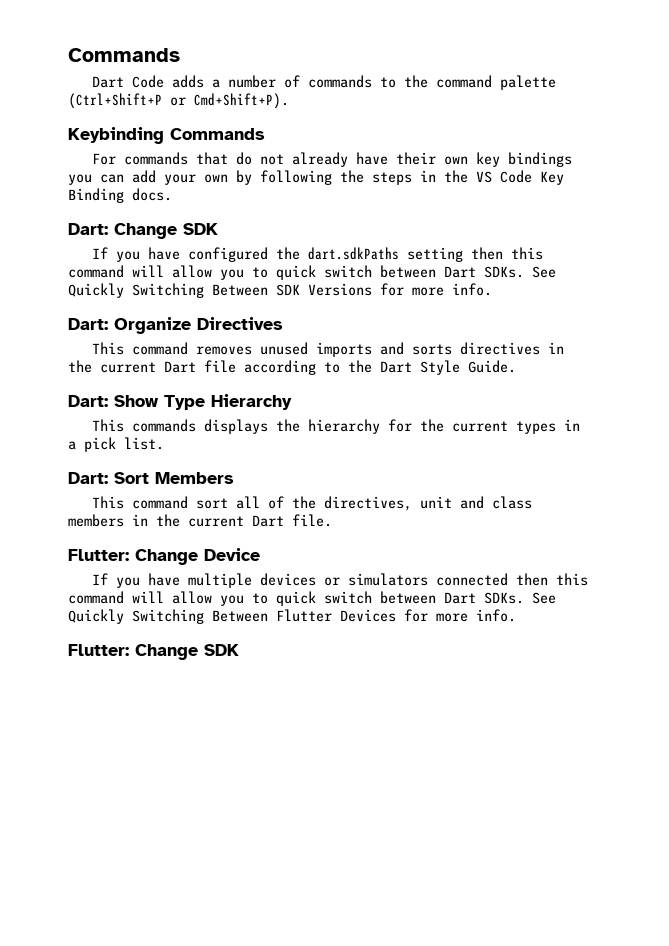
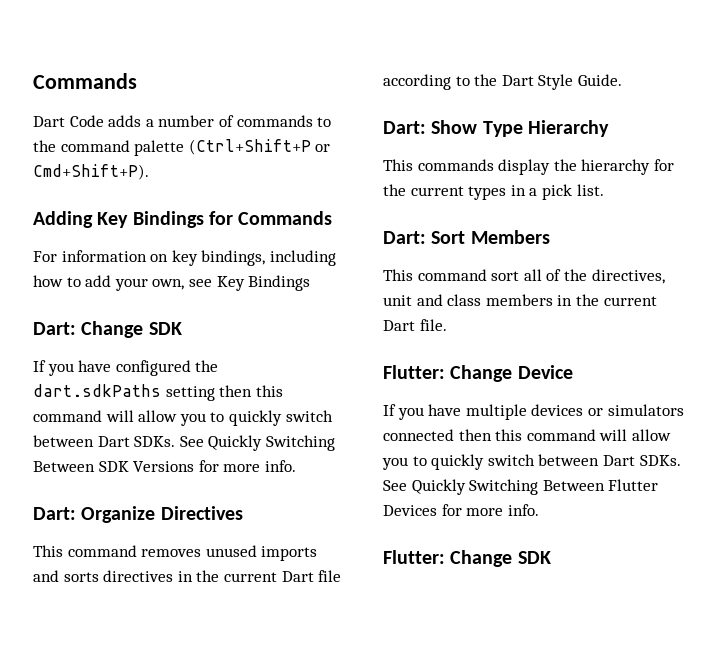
- Keybinding Commands
- For commands that do not already have their own key bindings you can add your own by following the steps in the VS Code Key Binding docs.
+ Adding Key Bindings for Commands
+ For information on key bindings, including how to add your own, see Key Bindings
- If you have configured the dart.sdkPaths setting then this command will allow you to quick switch between Dart SDKs.
+ If you have configured the dart.sdkPaths setting then this command will allow you to quickly switch between Dart SDKs.
- This commands displays the hierarchy for the current types in a pick list.
+ This commands display the hierarchy for the current types in a pick list.
- If you have multiple devices or simulators connected then this command will allow you to quick switch between Dart SDKs.
+ If you have multiple devices or simulators connected then this command will allow you to quickly switch between Dart SDKs.

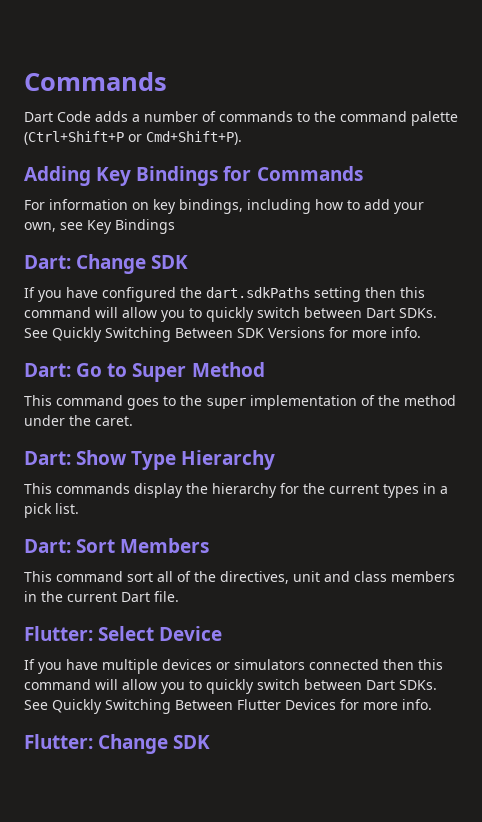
- Dart: Organize Directives
- This command removes unused imports and sorts directives in the current Dart file according to the Dart Style Guide.
+ Dart: Go to Super Method
+ This command goes to the super implementation of the method under the caret.
- Flutter: Change Device
+ Flutter: Select Device

